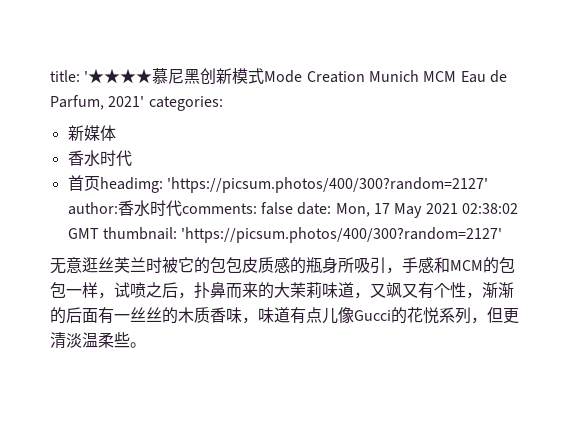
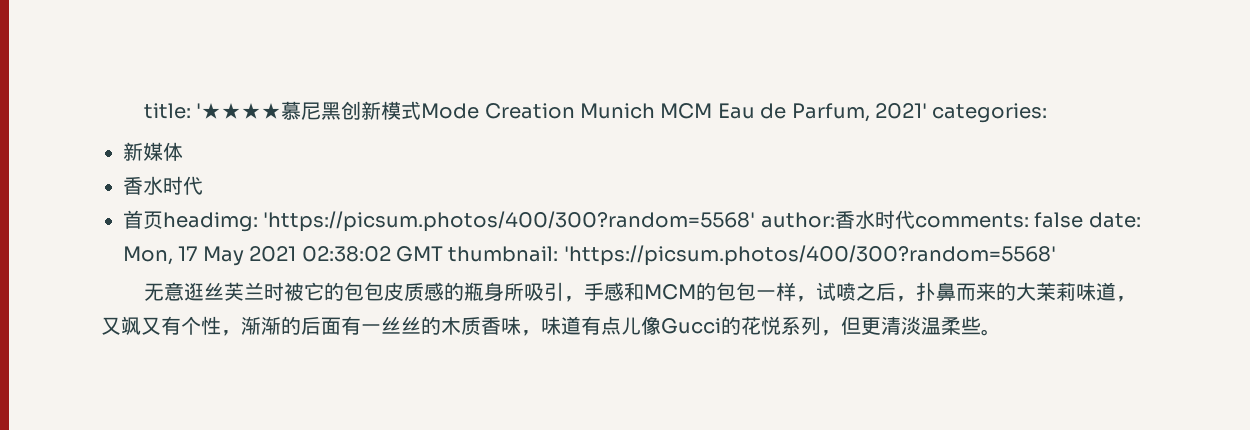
- 首页headimg: 'https://picsum.photos/400/300?random=2127' author:香水时代comments: false date: Mon, 17 May 2021 02:38:02 GMT thumbnail: 'https://picsum.photos/400/300?random=2127'
+ 首页headimg: 'https://picsum.photos/400/300?random=5568' author:香水时代comments: false date: Mon, 17 May 2021 02:38:02 GMT thumbnail: 'https://picsum.photos/400/300?random=5568'

